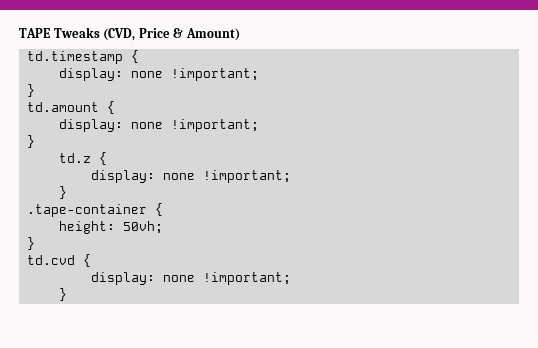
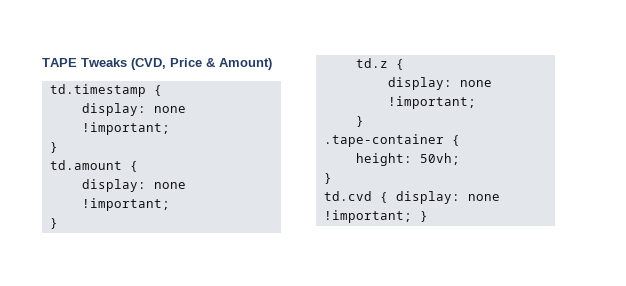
- td.cvd {
- display: none !important;
- }
+ td.cvd { display: none !important; }

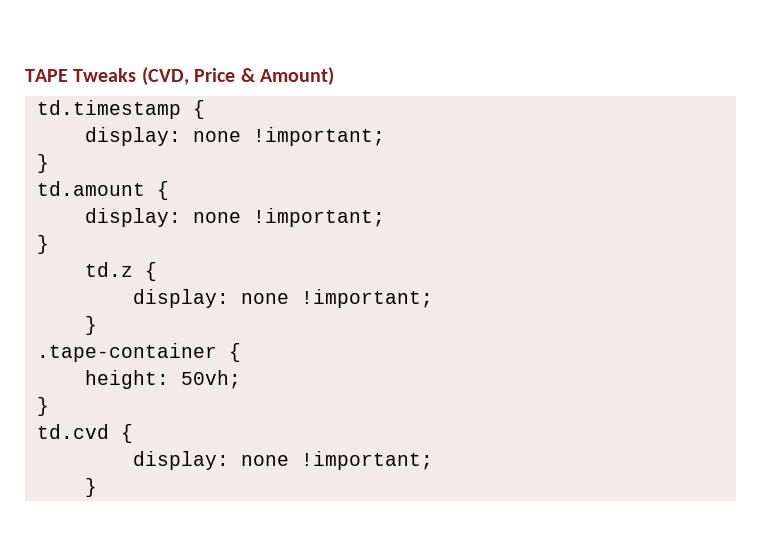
- td.cvd { display: none !important; }
+ td.cvd {
+ display: none !important;
+ }

